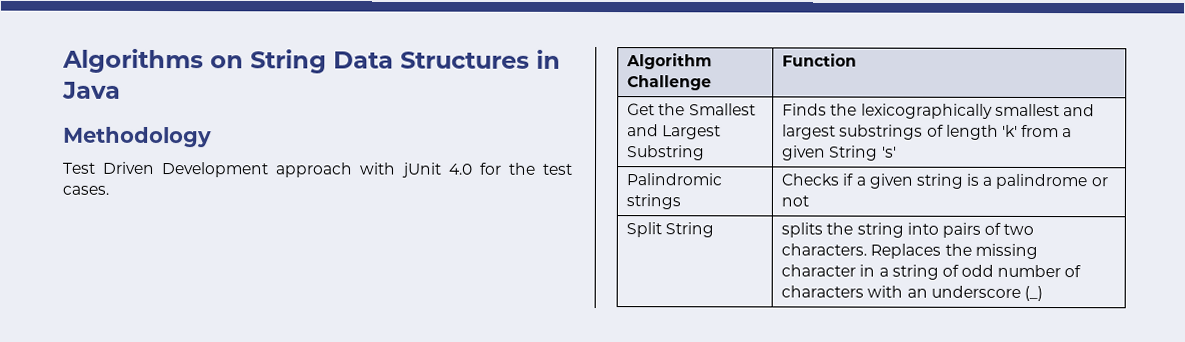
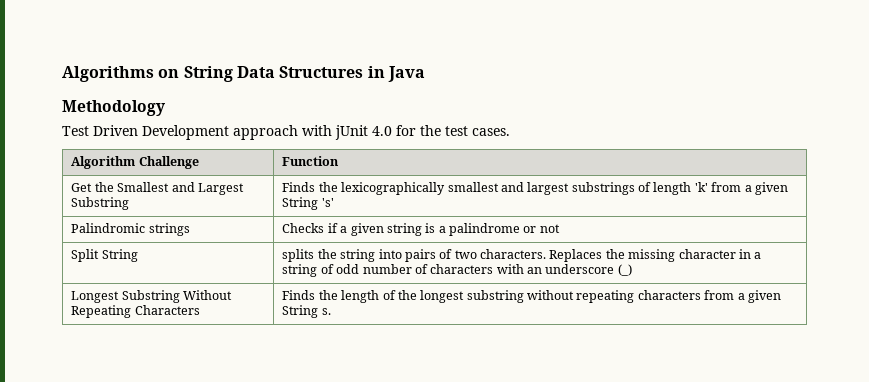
+ Longest Substring Without Repeating Characters | Finds the length of the longest substring without repeating characters from a given String s.

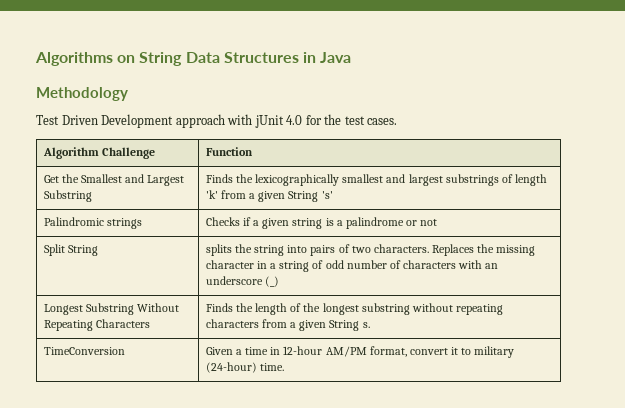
+ TimeConversion | Given a time in 12-hour AM/PM format, convert it to military (24-hour) time.

